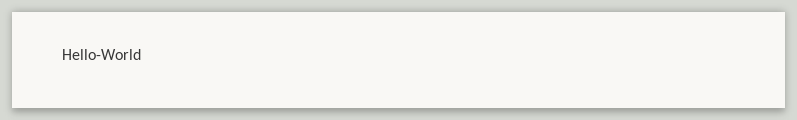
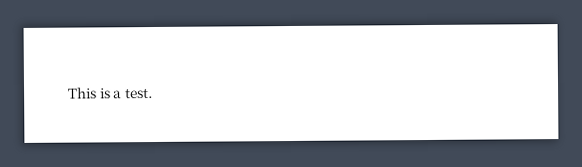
- Hello-World
+ This is a test.

